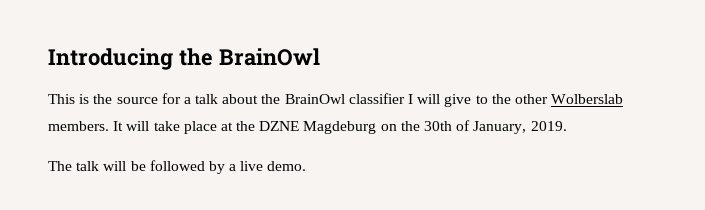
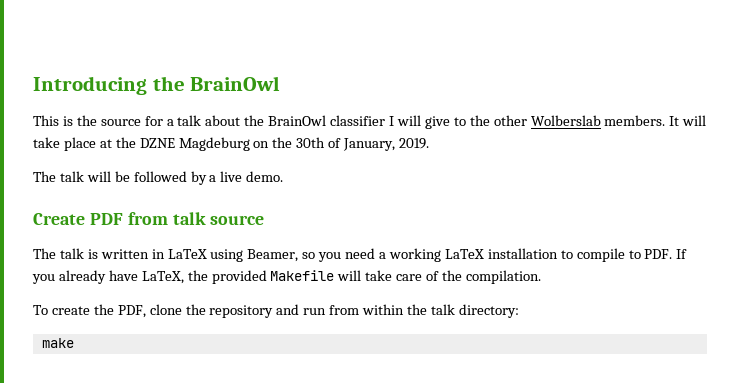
+ Create PDF from talk source
+ The talk is written in LaTeX using Beamer, so you need a working LaTeX installation to compile to PDF. If you already have LaTeX, the provided Makefile will take care of the compilation.
+ To create the PDF, clone the repository and run from within the talk directory:
+ make

